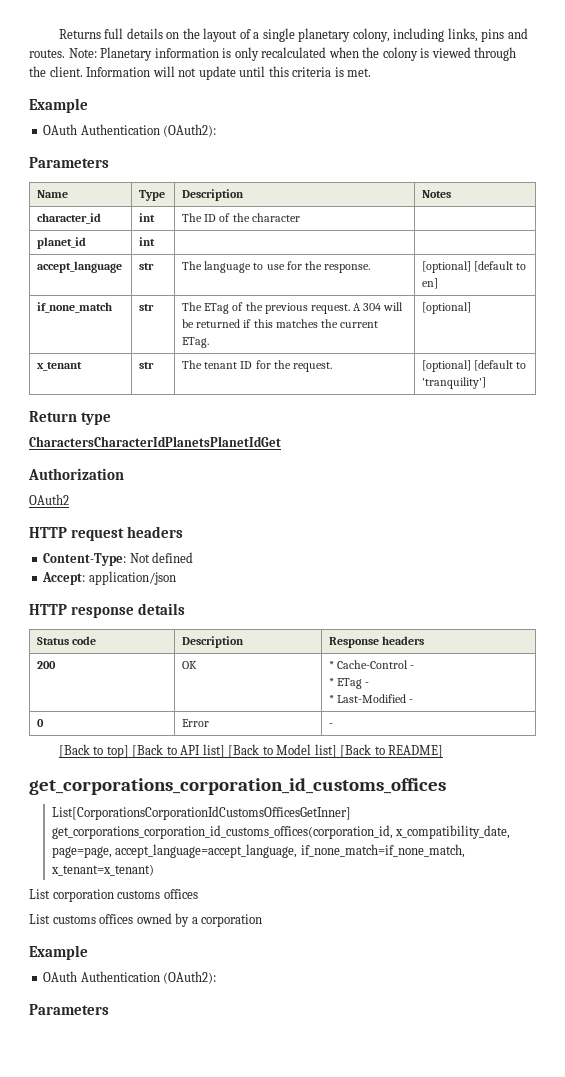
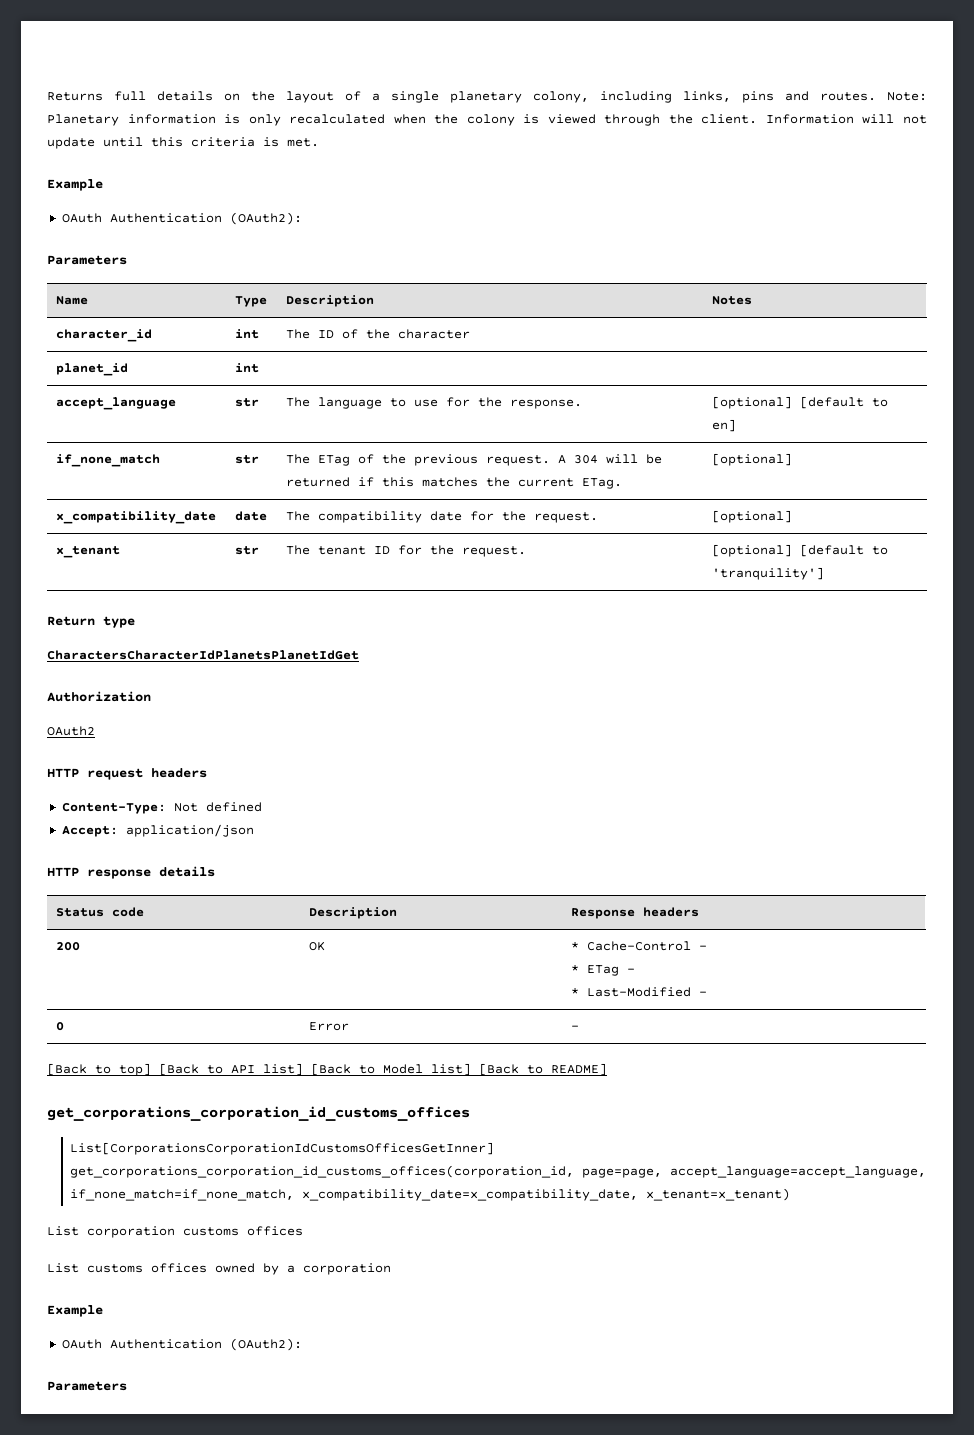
+ x_compatibility_date | date | The compatibility date for the request. | [optional]
- List[CorporationsCorporationIdCustomsOfficesGetInner] get_corporations_corporation_id_customs_offices(corporation_id, x_compatibility_date, page=page, accept_language=accept_language, if_none_match=if_none_match, x_tenant=x_tenant)
+ List[CorporationsCorporationIdCustomsOfficesGetInner] get_corporations_corporation_id_customs_offices(corporation_id, page=page, accept_language=accept_language, if_none_match=if_none_match, x_compatibility_date=x_compatibility_date, x_tenant=x_tenant)

